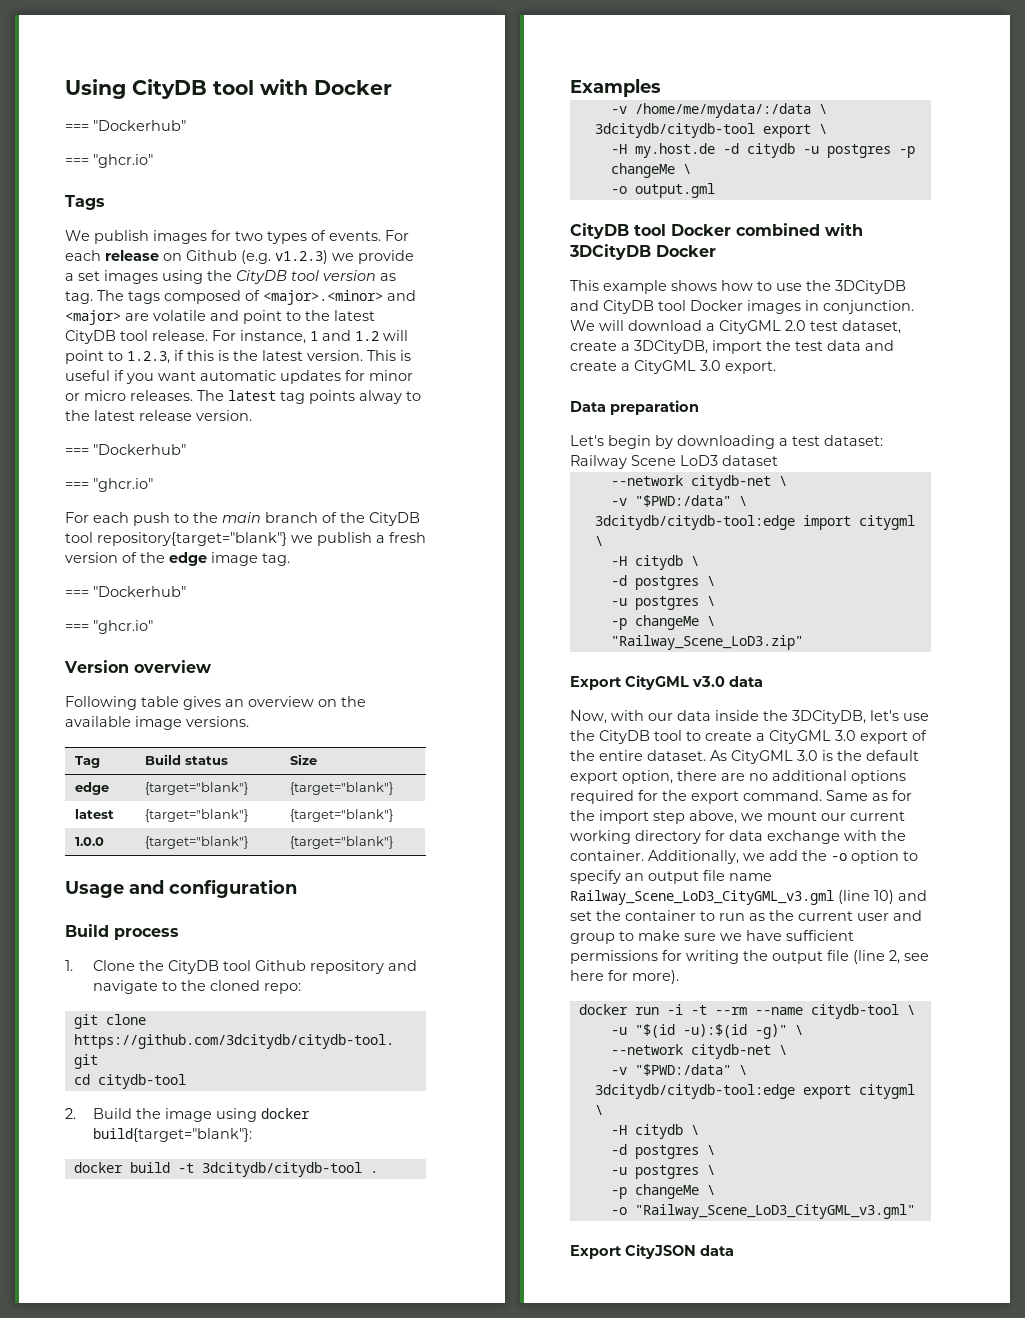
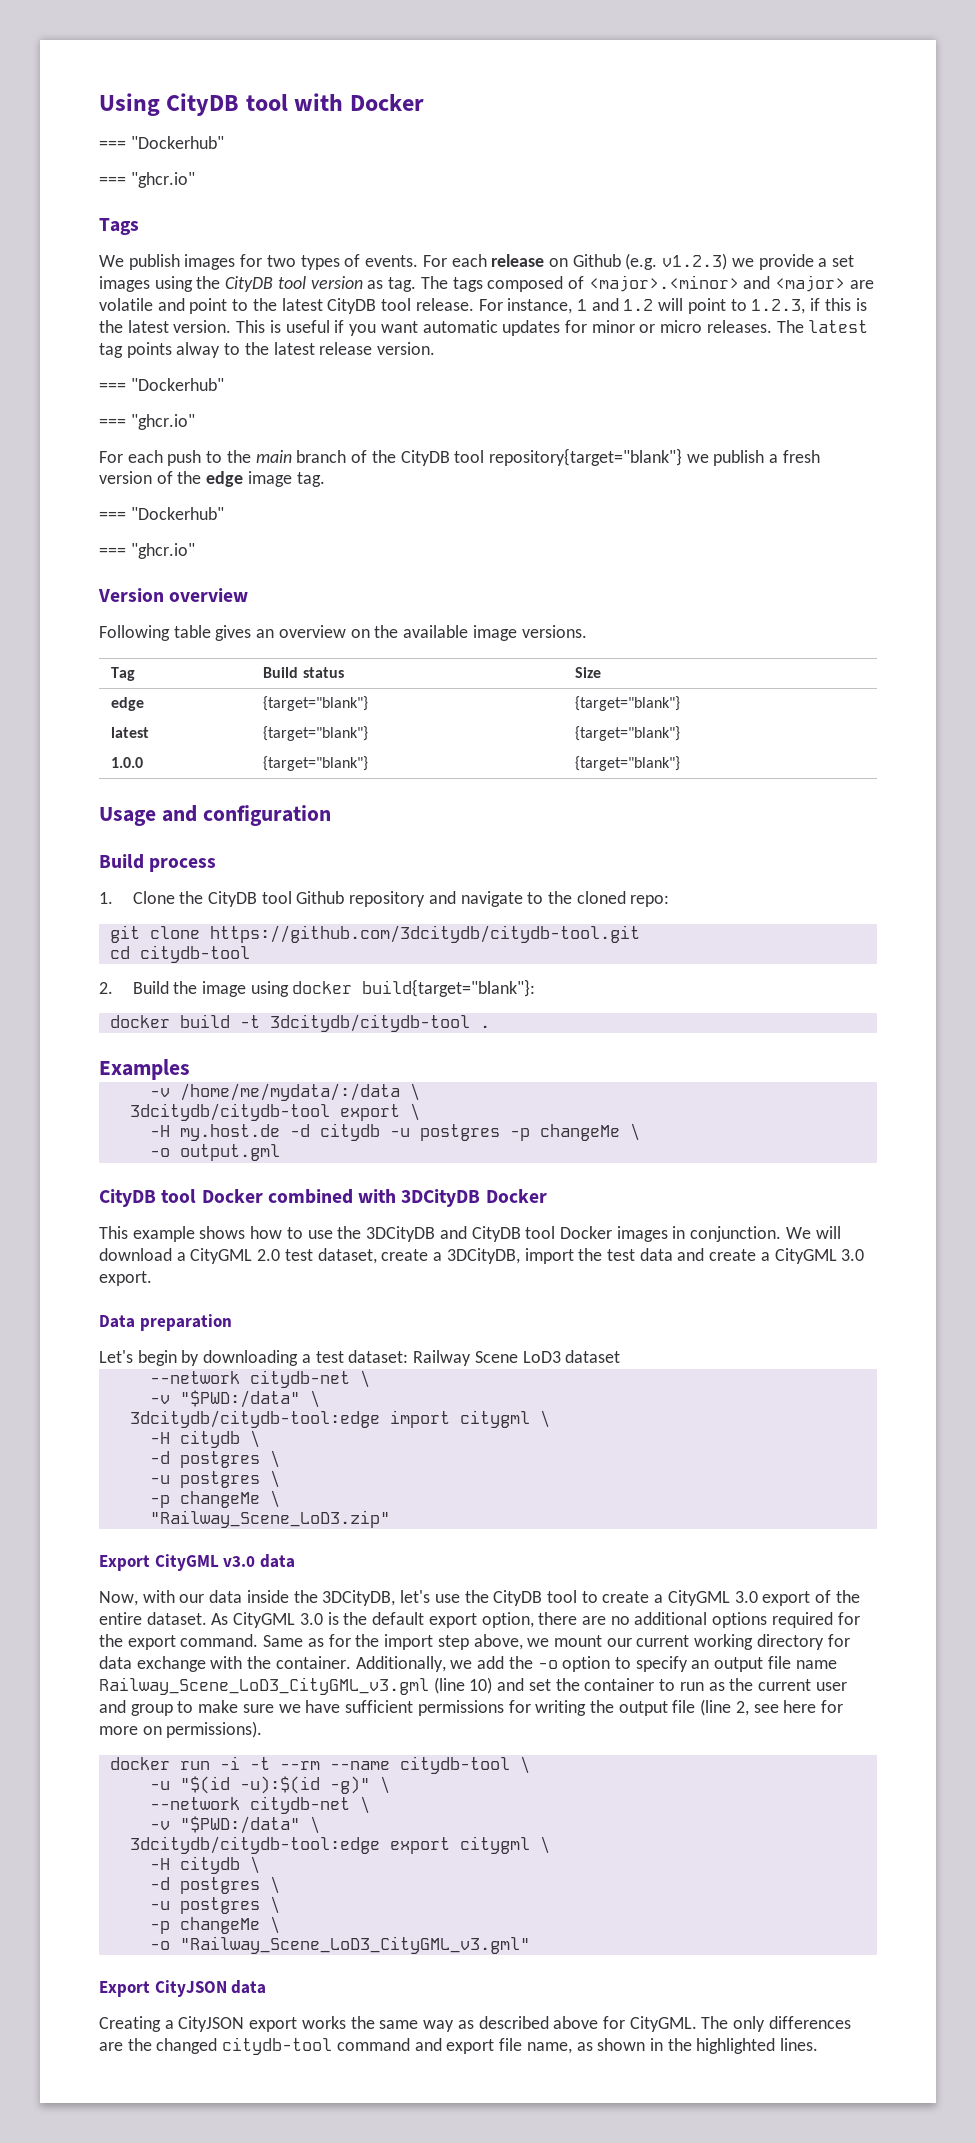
- Additionally, we add the -o option to specify an output file name Railway_Scene_LoD3_CityGML_v3.gml (line 10) and set the container to run as the current user and group to make sure we have sufficient permissions for writing the output file (line 2, see here for more).
+ Additionally, we add the -o option to specify an output file name Railway_Scene_LoD3_CityGML_v3.gml (line 10) and set the container to run as the current user and group to make sure we have sufficient permissions for writing the output file (line 2, see here for more on permissions).
+ Creating a CityJSON export works the same way as described above for CityGML. The only differences are the changed citydb-tool command and export file name, as shown in the highlighted lines.

